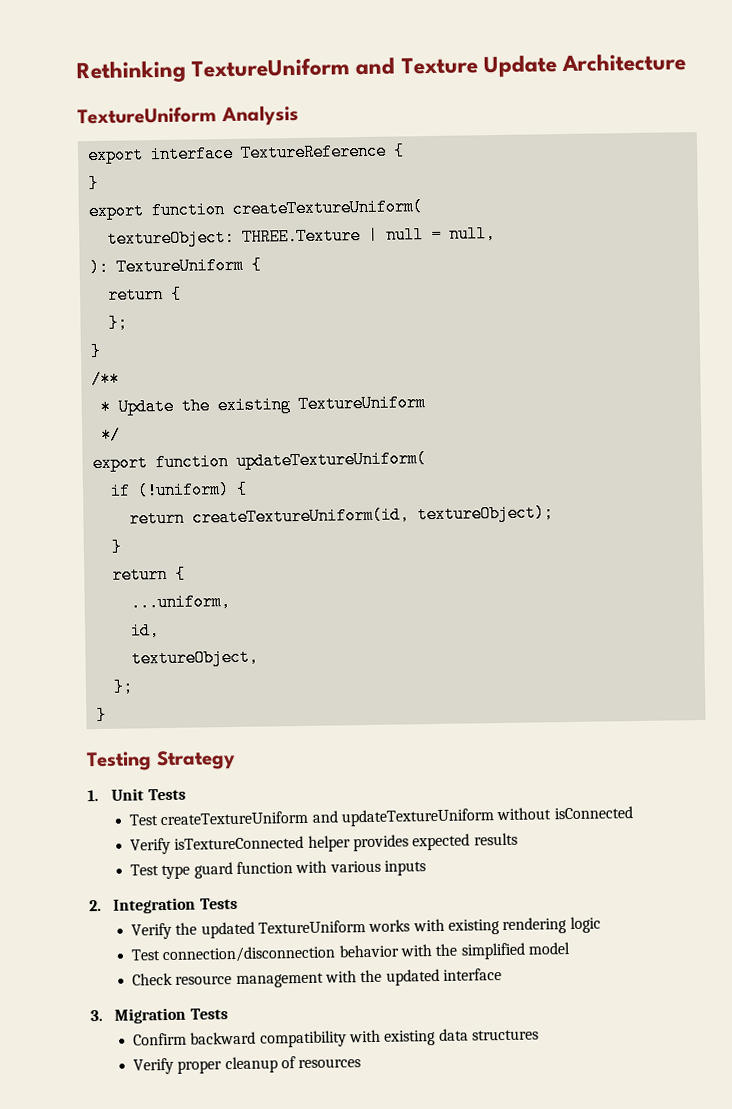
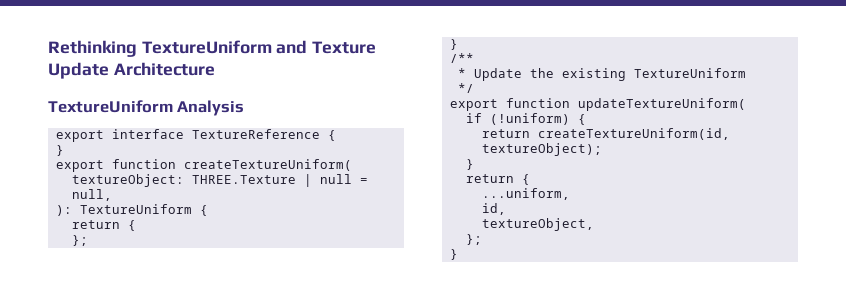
- Testing Strategy
- 1. Unit Tests
- Test createTextureUniform and updateTextureUniform without isConnected
- Verify isTextureConnected helper provides expected results
- Test type guard function with various inputs
- 2. Integration Tests
- Verify the updated TextureUniform works with existing rendering logic
- Test connection/disconnection behavior with the simplified model
- Check resource management with the updated interface
- 3. Migration Tests
- Confirm backward compatibility with existing data structures
- Verify proper cleanup of resources

